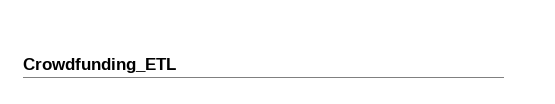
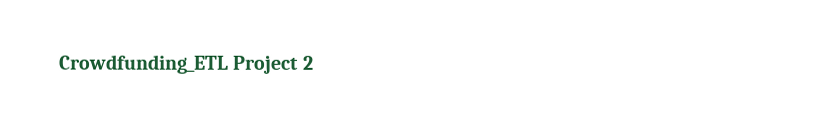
- Crowdfunding_ETL
+ Crowdfunding_ETL Project 2

